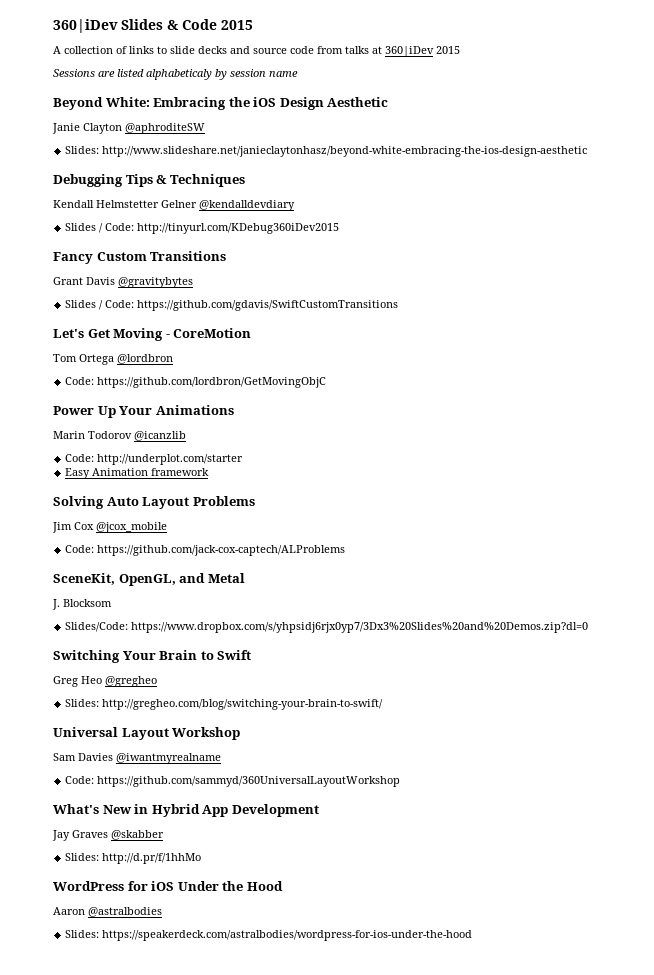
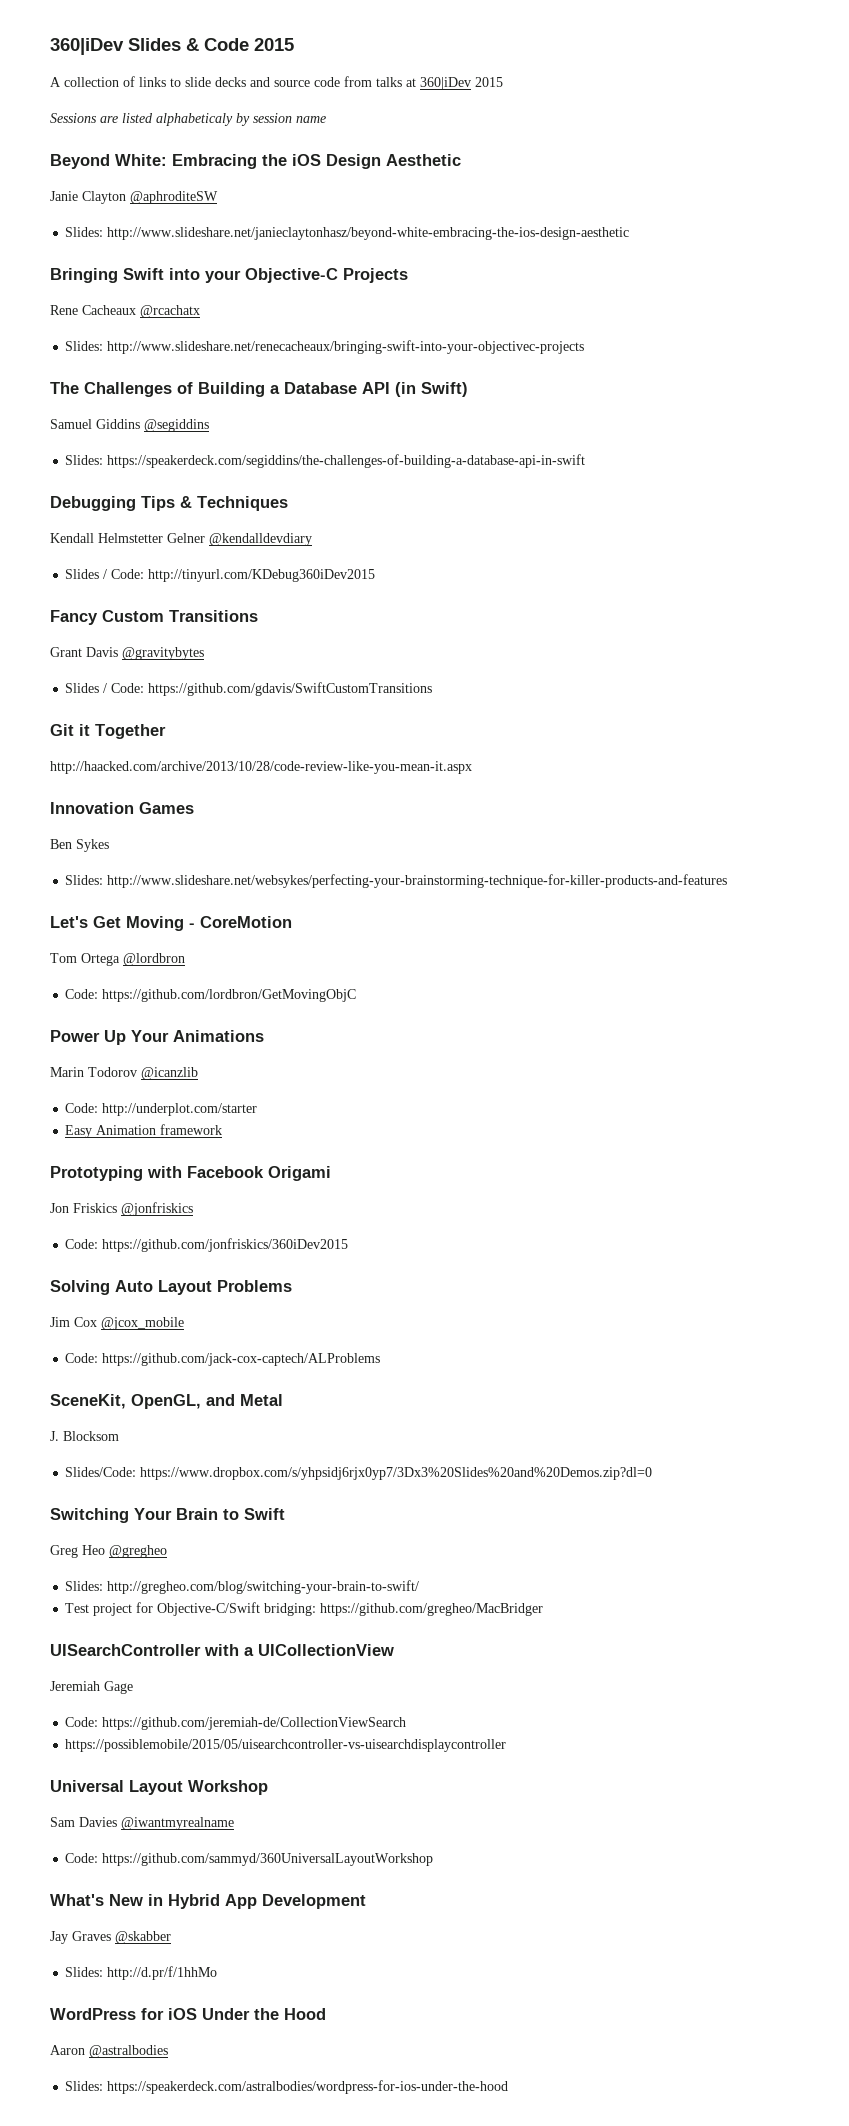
+ Bringing Swift into your Objective-C Projects
+ Rene Cacheaux @rcachatx
+ Slides: http://www.slideshare.net/renecacheaux/bringing-swift-into-your-objectivec-projects
+ The Challenges of Building a Database API (in Swift)
+ Samuel Giddins @segiddins
+ Slides: https://speakerdeck.com/segiddins/the-challenges-of-building-a-database-api-in-swift
+ Git it Together
+ http://haacked.com/archive/2013/10/28/code-review-like-you-mean-it.aspx
+ Innovation Games
+ Ben Sykes
+ Slides: http://www.slideshare.net/websykes/perfecting-your-brainstorming-technique-for-killer-products-and-features
+ Prototyping with Facebook Origami
+ Jon Friskics @jonfriskics
+ Code: https://github.com/jonfriskics/360iDev2015
+ Test project for Objective-C/Swift bridging: https://github.com/gregheo/MacBridger
+ UISearchController with a UICollectionView
+ Jeremiah Gage
+ Code: https://github.com/jeremiah-de/CollectionViewSearch
+ https://possiblemobile/2015/05/uisearchcontroller-vs-uisearchdisplaycontroller

